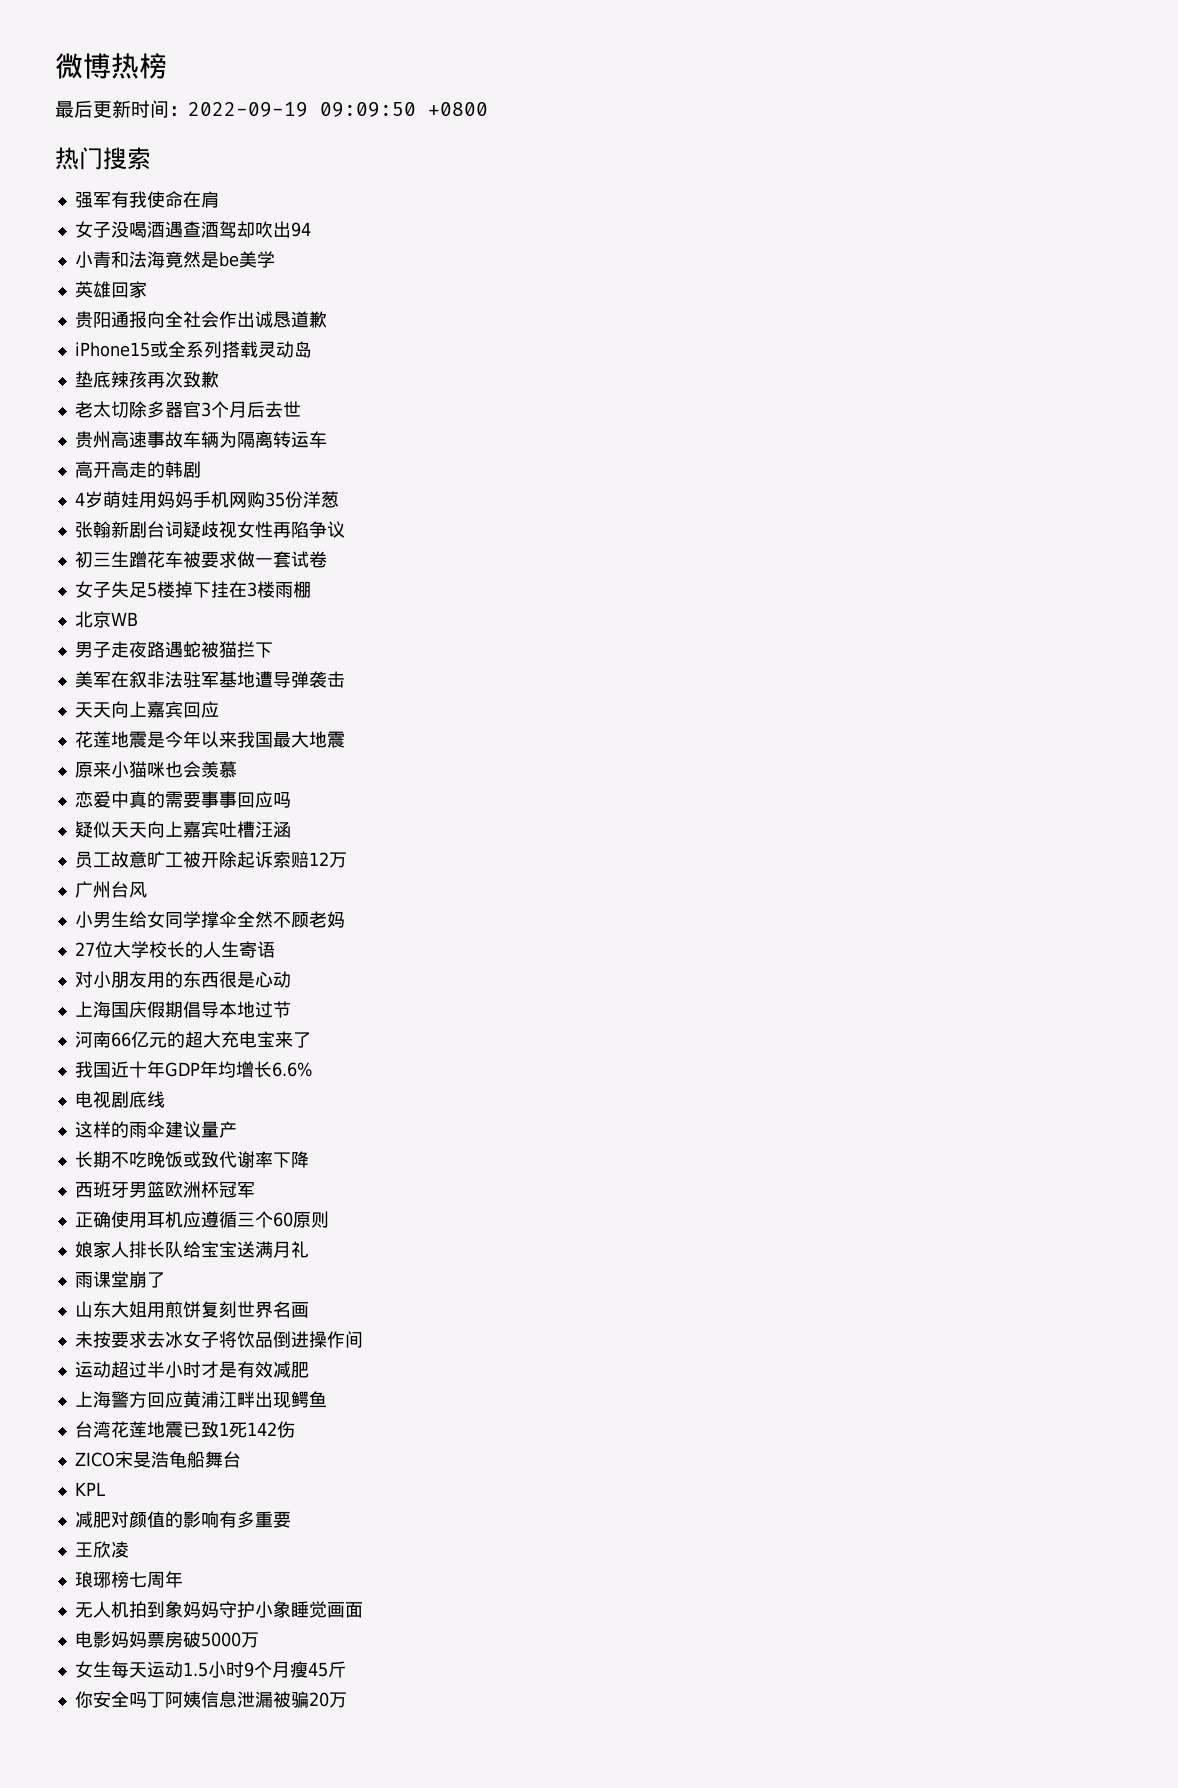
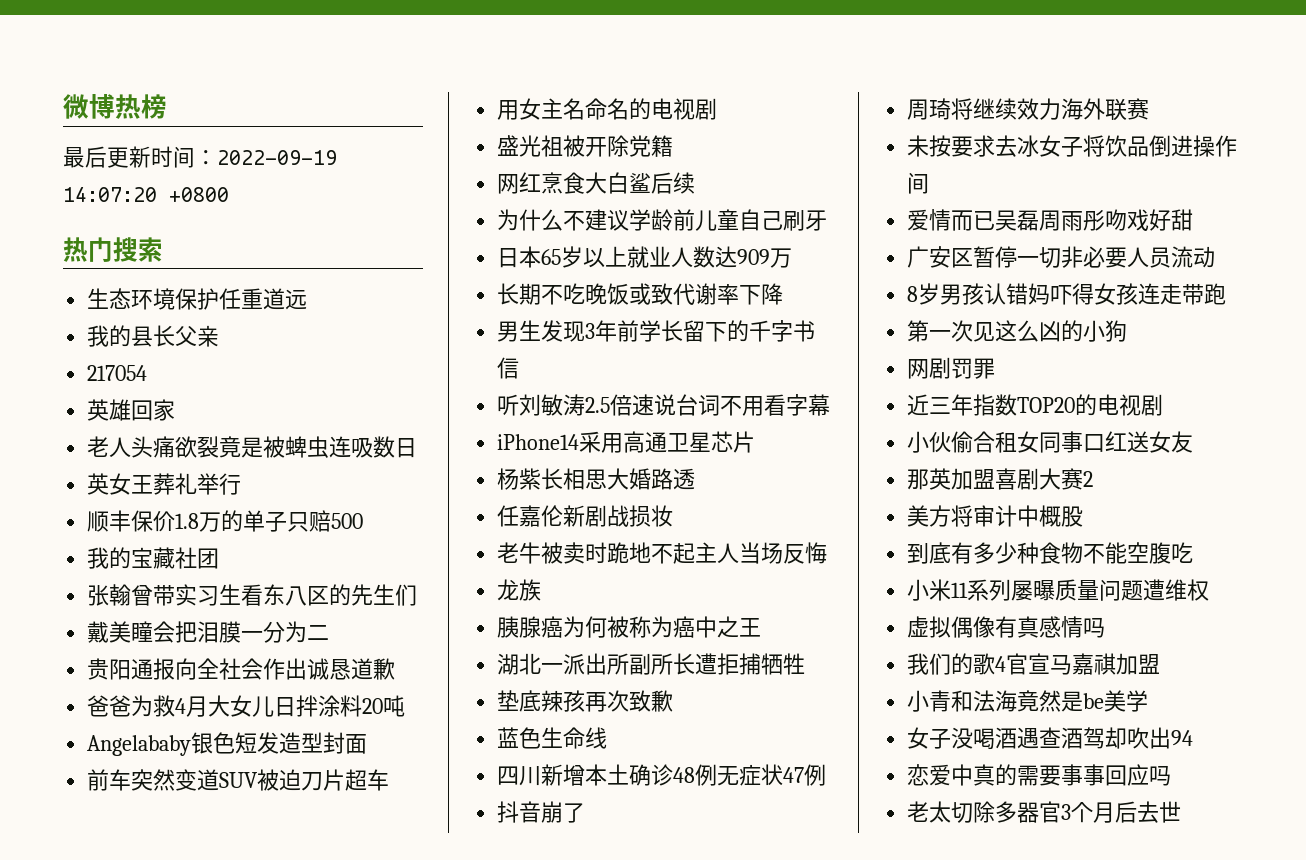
- 最后更新时间：2022-09-19 09:09:50 +0800
+ 最后更新时间：2022-09-19 14:07:20 +0800
- 强军有我使命在肩
- 女子没喝酒遇查酒驾却吹出94
- 小青和法海竟然是be美学
+ 生态环境保护任重道远
+ 我的县长父亲
+ 217054
  英雄回家
+ 老人头痛欲裂竟是被蜱虫连吸数日
+ 英女王葬礼举行
+ 顺丰保价1.8万的单子只赔500
+ 我的宝藏社团
+ 张翰曾带实习生看东八区的先生们
+ 戴美瞳会把泪膜一分为二
- iPhone15或全系列搭载灵动岛
- 垫底辣孩再次致歉
- 老太切除多器官3个月后去世
- 贵州高速事故车辆为隔离转运车
- 高开高走的韩剧
- 4岁萌娃用妈妈手机网购35份洋葱
- 张翰新剧台词疑歧视女性再陷争议
- 初三生蹭花车被要求做一套试卷
- 女子失足5楼掉下挂在3楼雨棚
- 北京WB
- 男子走夜路遇蛇被猫拦下
- 美军在叙非法驻军基地遭导弹袭击
- 天天向上嘉宾回应
- 花莲地震是今年以来我国最大地震
- 原来小猫咪也会羡慕
- 恋爱中真的需要事事回应吗
- 疑似天天向上嘉宾吐槽汪涵
- 员工故意旷工被开除起诉索赔12万
- 广州台风
- 小男生给女同学撑伞全然不顾老妈
- 27位大学校长的人生寄语
- 对小朋友用的东西很是心动
- 上海国庆假期倡导本地过节
- 河南66亿元的超大充电宝来了
- 我国近十年GDP年均增长6.6%
- 电视剧底线
- 这样的雨伞建议量产
+ 爸爸为救4月大女儿日拌涂料20吨
+ Angelababy银色短发造型封面
+ 前车突然变道SUV被迫刀片超车
+ 用女主名命名的电视剧
+ 盛光祖被开除党籍
+ 网红烹食大白鲨后续
+ 为什么不建议学龄前儿童自己刷牙
+ 日本65岁以上就业人数达909万
- 西班牙男篮欧洲杯冠军
- 正确使用耳机应遵循三个60原则
- 娘家人排长队给宝宝送满月礼
- 雨课堂崩了
- 山东大姐用煎饼复刻世界名画
+ 男生发现3年前学长留下的千字书信
+ 听刘敏涛2.5倍速说台词不用看字幕
+ iPhone14采用高通卫星芯片
+ 杨紫长相思大婚路透
+ 任嘉伦新剧战损妆
+ 老牛被卖时跪地不起主人当场反悔
+ 龙族
+ 胰腺癌为何被称为癌中之王
+ 湖北一派出所副所长遭拒捕牺牲
+ 垫底辣孩再次致歉
+ 蓝色生命线
+ 四川新增本土确诊48例无症状47例
+ 抖音崩了
+ 周琦将继续效力海外联赛
- 运动超过半小时才是有效减肥
- 上海警方回应黄浦江畔出现鳄鱼
- 台湾花莲地震已致1死142伤
- ZICO宋旻浩龟船舞台
- KPL
- 减肥对颜值的影响有多重要
- 王欣凌
- 琅琊榜七周年
- 无人机拍到象妈妈守护小象睡觉画面
- 电影妈妈票房破5000万
- 女生每天运动1.5小时9个月瘦45斤
- 你安全吗丁阿姨信息泄漏被骗20万
+ 爱情而已吴磊周雨彤吻戏好甜
+ 广安区暂停一切非必要人员流动
+ 8岁男孩认错妈吓得女孩连走带跑
+ 第一次见这么凶的小狗
+ 网剧罚罪
+ 近三年指数TOP20的电视剧
+ 小伙偷合租女同事口红送女友
+ 那英加盟喜剧大赛2
+ 美方将审计中概股
+ 到底有多少种食物不能空腹吃
+ 小米11系列屡曝质量问题遭维权
+ 虚拟偶像有真感情吗
+ 我们的歌4官宣马嘉祺加盟
+ 小青和法海竟然是be美学
+ 女子没喝酒遇查酒驾却吹出94
+ 恋爱中真的需要事事回应吗
+ 老太切除多器官3个月后去世

